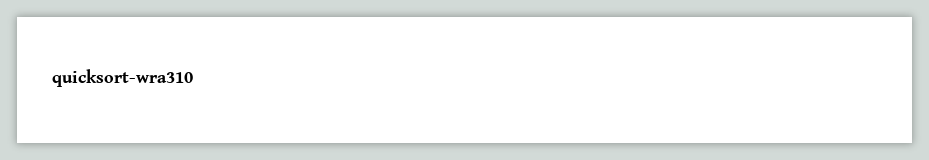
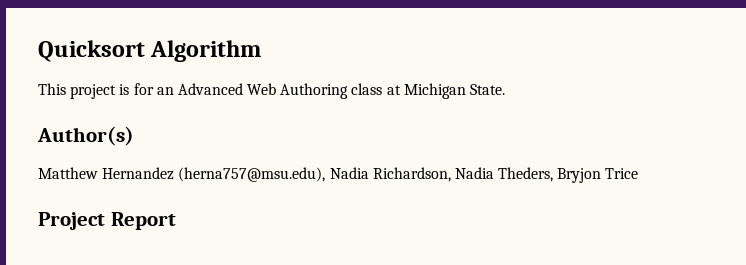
- quicksort-wra310
+ Quicksort Algorithm
+ This project is for an Advanced Web Authoring class at Michigan State.
+ Author(s)
+ Matthew Hernandez (herna757@msu.edu), Nadia Richardson, Nadia Theders, Bryjon Trice
+ Project Report

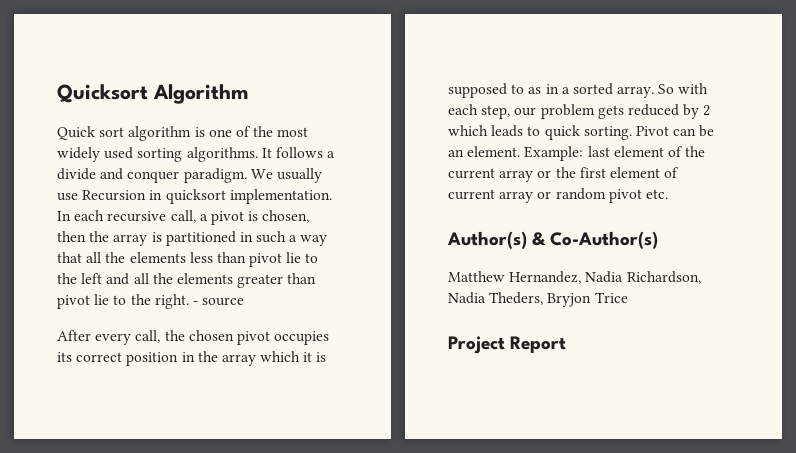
- This project is for an Advanced Web Authoring class at Michigan State.
+ Quick sort algorithm is one of the most widely used sorting algorithms. It follows a divide and conquer paradigm. We usually use Recursion in quicksort implementation. In each recursive call, a pivot is chosen, then the array is partitioned in such a way that all the elements less than pivot lie to the left and all the elements greater than pivot lie to the right. - source
+ After every call, the chosen pivot occupies its correct position in the array which it is supposed to as in a sorted array. So with each step, our problem gets reduced by 2 which leads to quick sorting. Pivot can be an element. Example: last element of the current array or the first element of current array or random pivot etc.
- Author(s)
+ Author(s) & Co-Author(s)
- Matthew Hernandez (herna757@msu.edu), Nadia Richardson, Nadia Theders, Bryjon Trice
+ Matthew Hernandez, Nadia Richardson, Nadia Theders, Bryjon Trice

